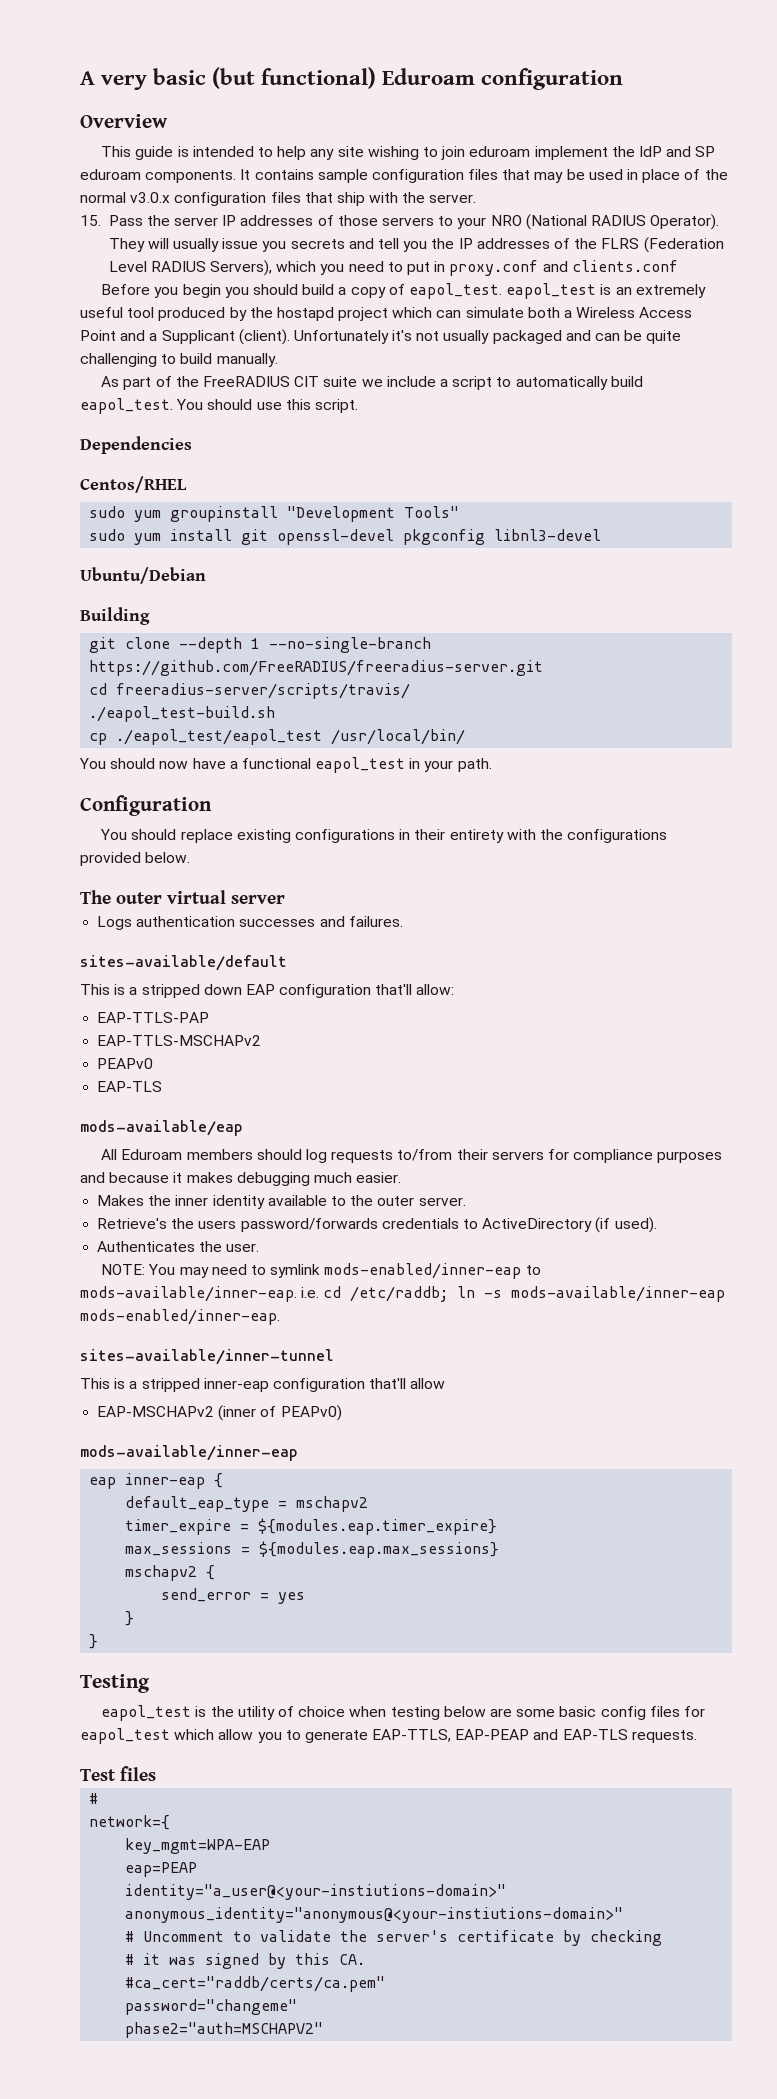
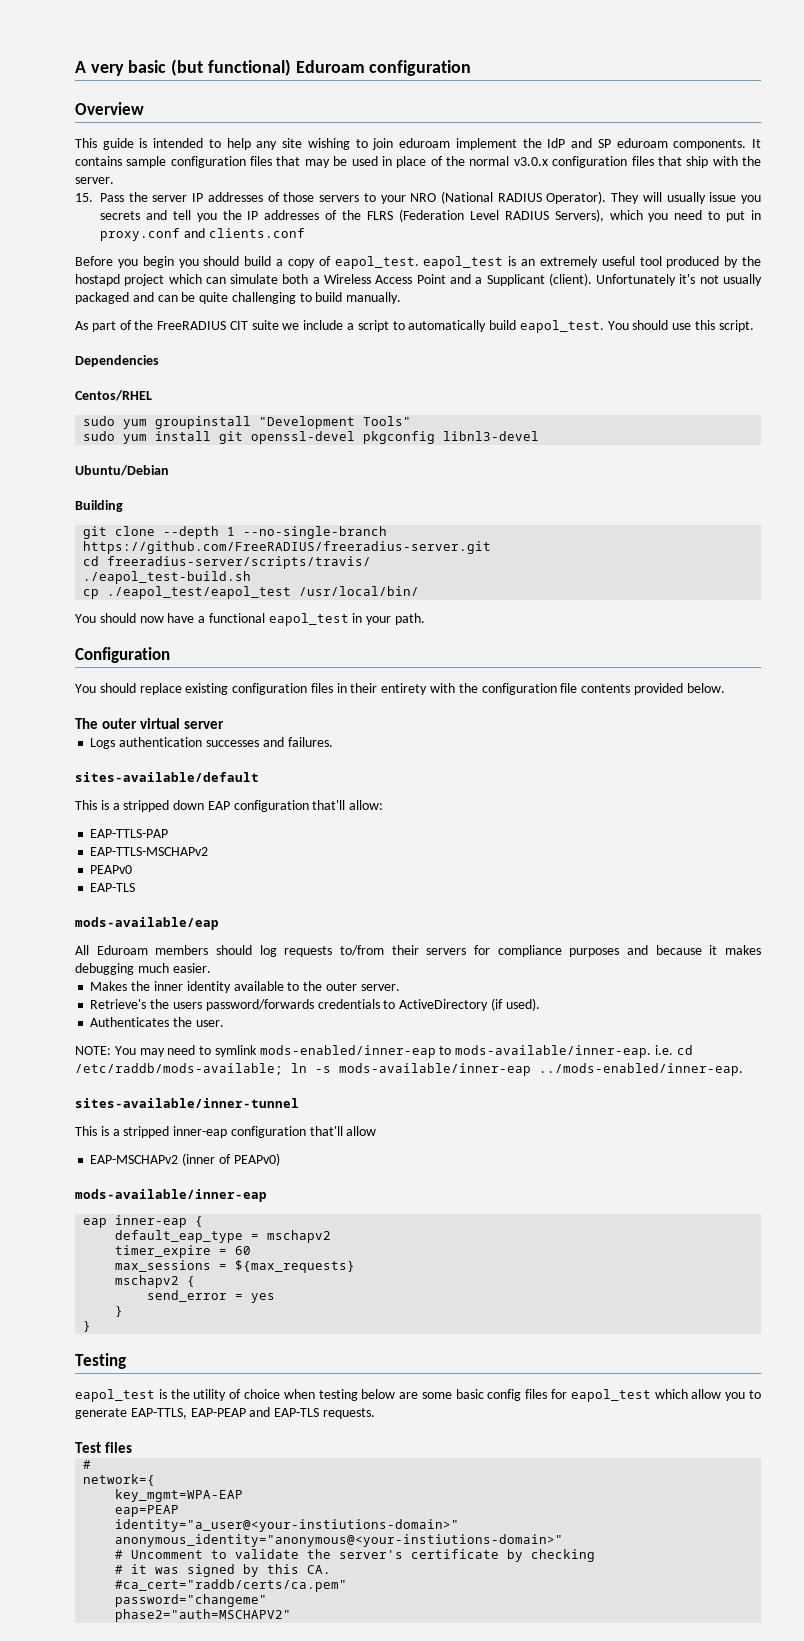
- You should replace existing configurations in their entirety with the configurations provided below.
+ You should replace existing configuration files in their entirety with the configuration file contents provided below.
- NOTE: You may need to symlink mods-enabled/inner-eap to mods-available/inner-eap. i.e. cd /etc/raddb; ln -s mods-available/inner-eap mods-enabled/inner-eap.
+ NOTE: You may need to symlink mods-enabled/inner-eap to mods-available/inner-eap. i.e. cd /etc/raddb/mods-available; ln -s mods-available/inner-eap ../mods-enabled/inner-eap.
- timer_expire = ${modules.eap.timer_expire}
+ timer_expire = 60
- max_sessions = ${modules.eap.max_sessions}
+ max_sessions = ${max_requests}

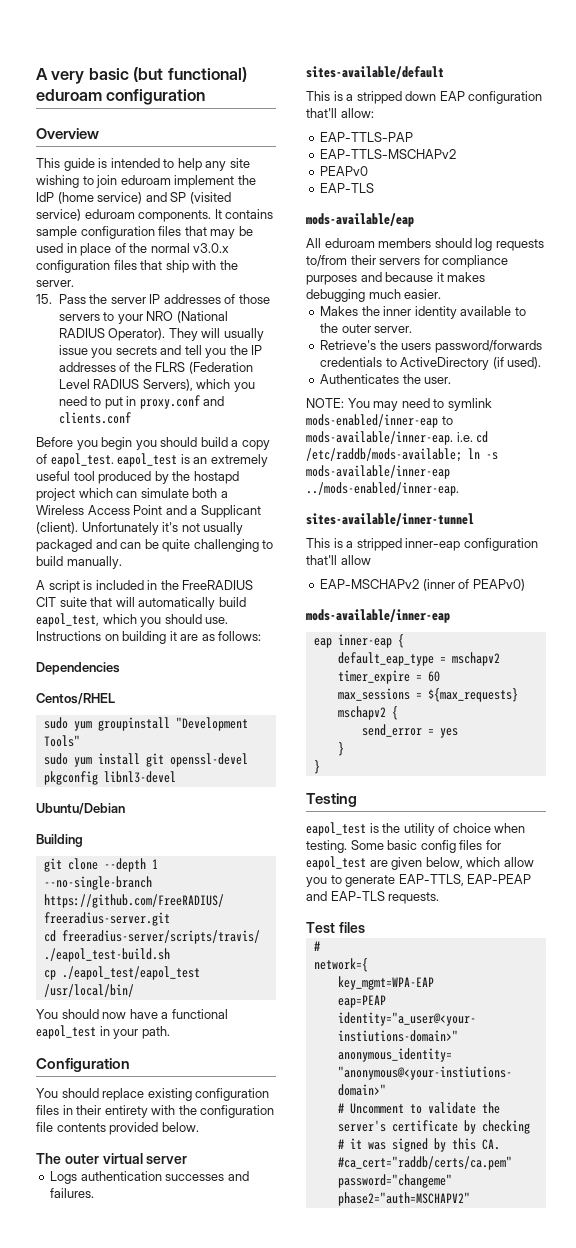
- A very basic (but functional) Eduroam configuration
+ A very basic (but functional) eduroam configuration
- This guide is intended to help any site wishing to join eduroam implement the IdP and SP eduroam components.
+ This guide is intended to help any site wishing to join eduroam implement the IdP (home service) and SP (visited service) eduroam components.
- As part of the FreeRADIUS CIT suite we include a script to automatically build eapol_test. You should use this script.
+ A script is included in the FreeRADIUS CIT suite that will automatically build eapol_test, which you should use. Instructions on building it are as follows:
- All Eduroam members should log requests to/from their servers for compliance purposes and because it makes debugging much easier.
+ All eduroam members should log requests to/from their servers for compliance purposes and because it makes debugging much easier.
- eapol_test is the utility of choice when testing below are some basic config files for eapol_test which allow you to generate EAP-TTLS, EAP-PEAP and EAP-TLS requests.
+ eapol_test is the utility of choice when testing. Some basic config files for eapol_test are given below, which allow you to generate EAP-TTLS, EAP-PEAP and EAP-TLS requests.

